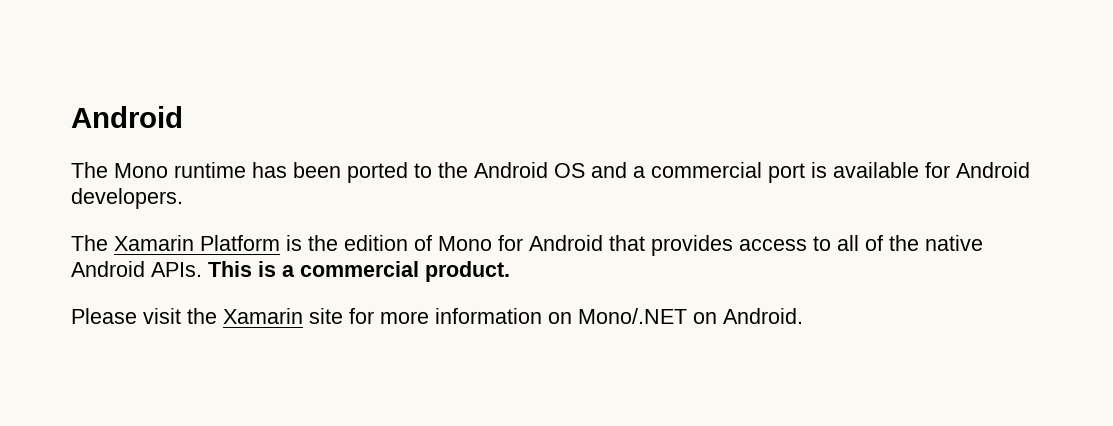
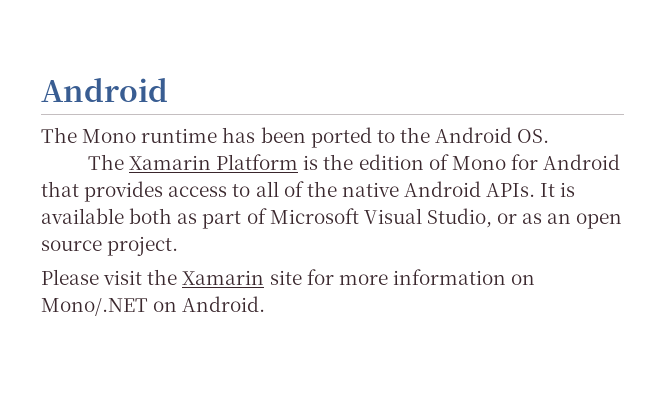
- The Mono runtime has been ported to the Android OS and a commercial port is available for Android developers.
+ The Mono runtime has been ported to the Android OS.
- This is a commercial product.
+ It is available both as part of Microsoft Visual Studio, or as an open source project.

